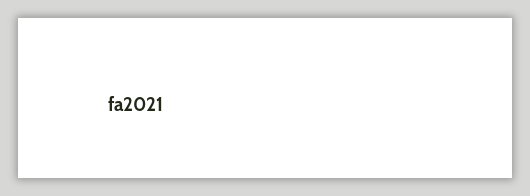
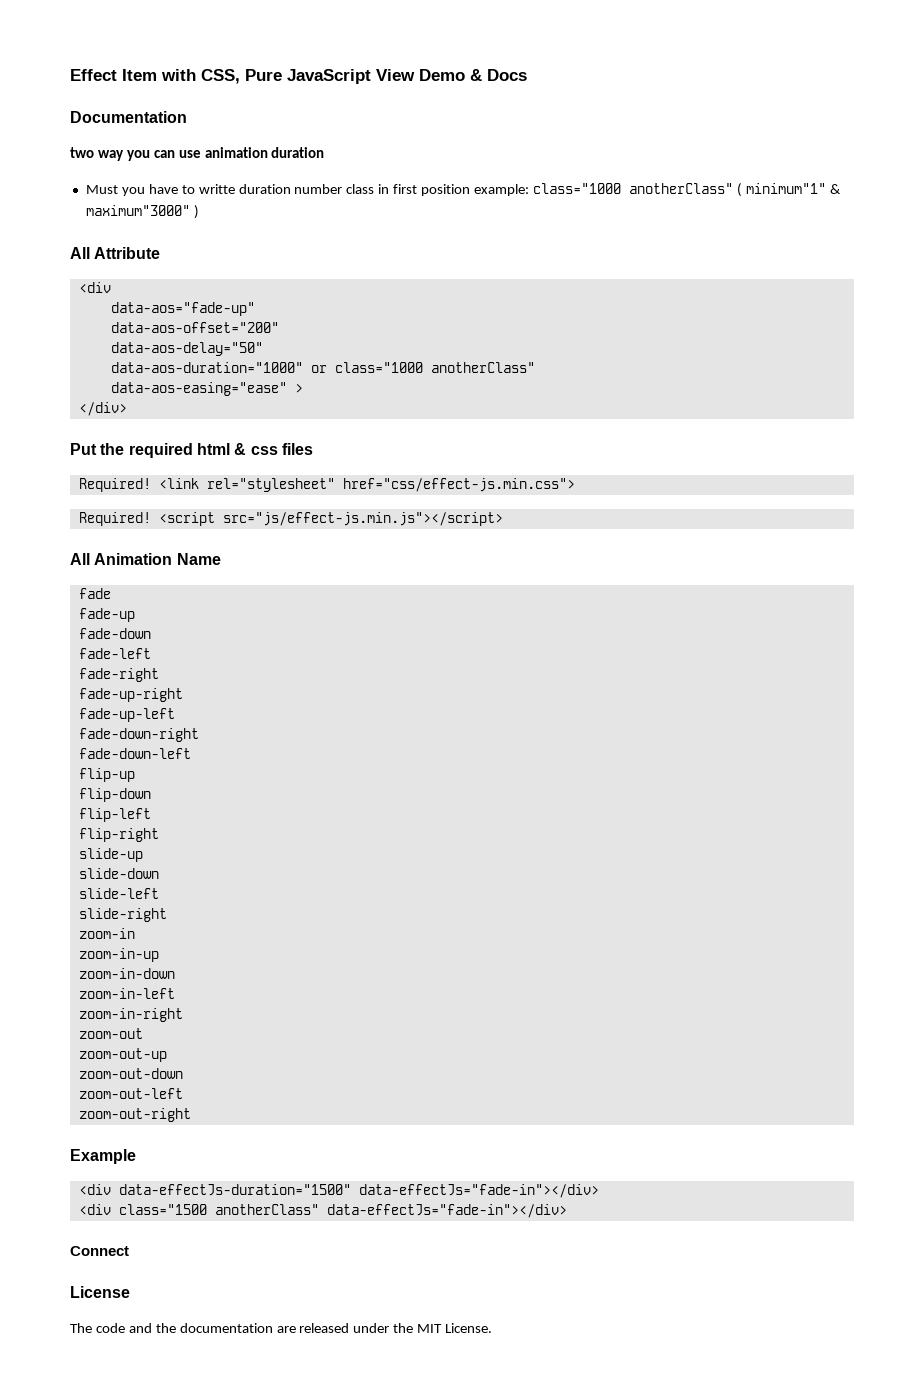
- fa2021
+ Effect Item with CSS, Pure JavaScript View Demo & Docs
+ Documentation
+ two way you can use animation duration
+ Must you have to writte duration number class in first position example: class="1000 anotherClass" ( minimum"1" & maximum"3000" )
+ All Attribute
+ <div
+ data-aos="fade-up"
+ data-aos-offset="200"
+ data-aos-delay="50"
+ data-aos-duration="1000" or class="1000 anotherClass"
+ data-aos-easing="ease" >
+ </div>
+ Put the required html & css files
+ Required! <link rel="stylesheet" href="css/effect-js.min.css">
+ Required! <script src="js/effect-js.min.js"></script>
+ All Animation Name
+ fade
+ fade-up
+ fade-down
+ fade-left
+ fade-right
+ fade-up-right
+ fade-up-left
+ fade-down-right
+ fade-down-left
+ flip-up
+ flip-down
+ flip-left
+ flip-right
+ slide-up
+ slide-down
+ slide-left
+ slide-right
+ zoom-in
+ zoom-in-up
+ zoom-in-down
+ zoom-in-left
+ zoom-in-right
+ zoom-out
+ zoom-out-up
+ zoom-out-down
+ zoom-out-left
+ zoom-out-right
+ Example
+ <div data-effectJs-duration="1500" data-effectJs="fade-in"></div>
+ <div class="1500 anotherClass" data-effectJs="fade-in"></div>
+ Connect
+ License
+ The code and the documentation are released under the MIT License.

